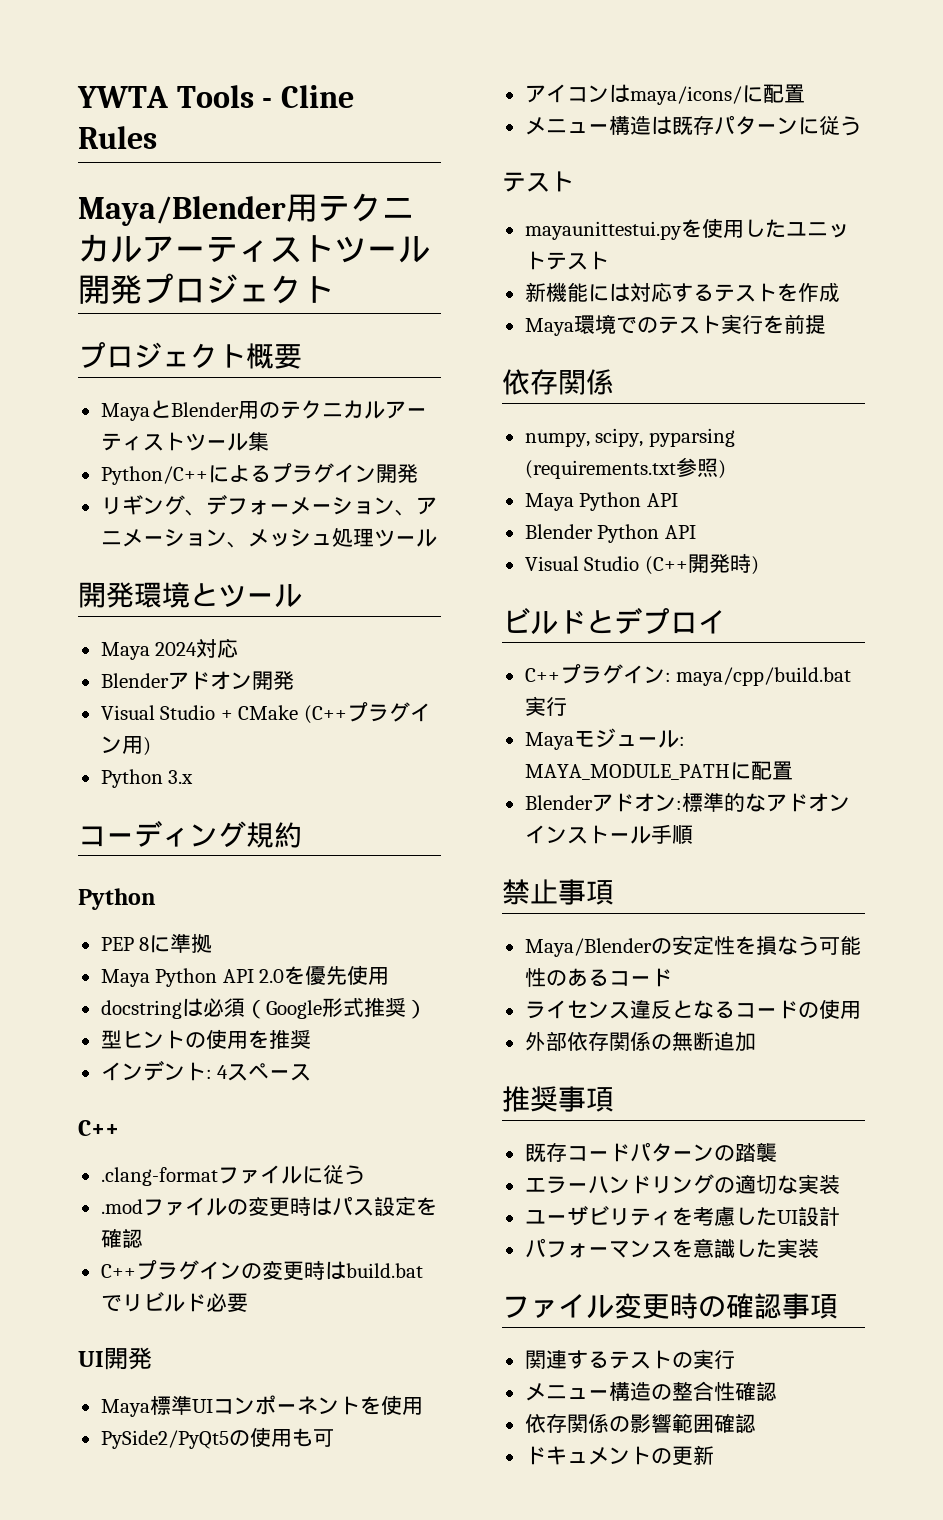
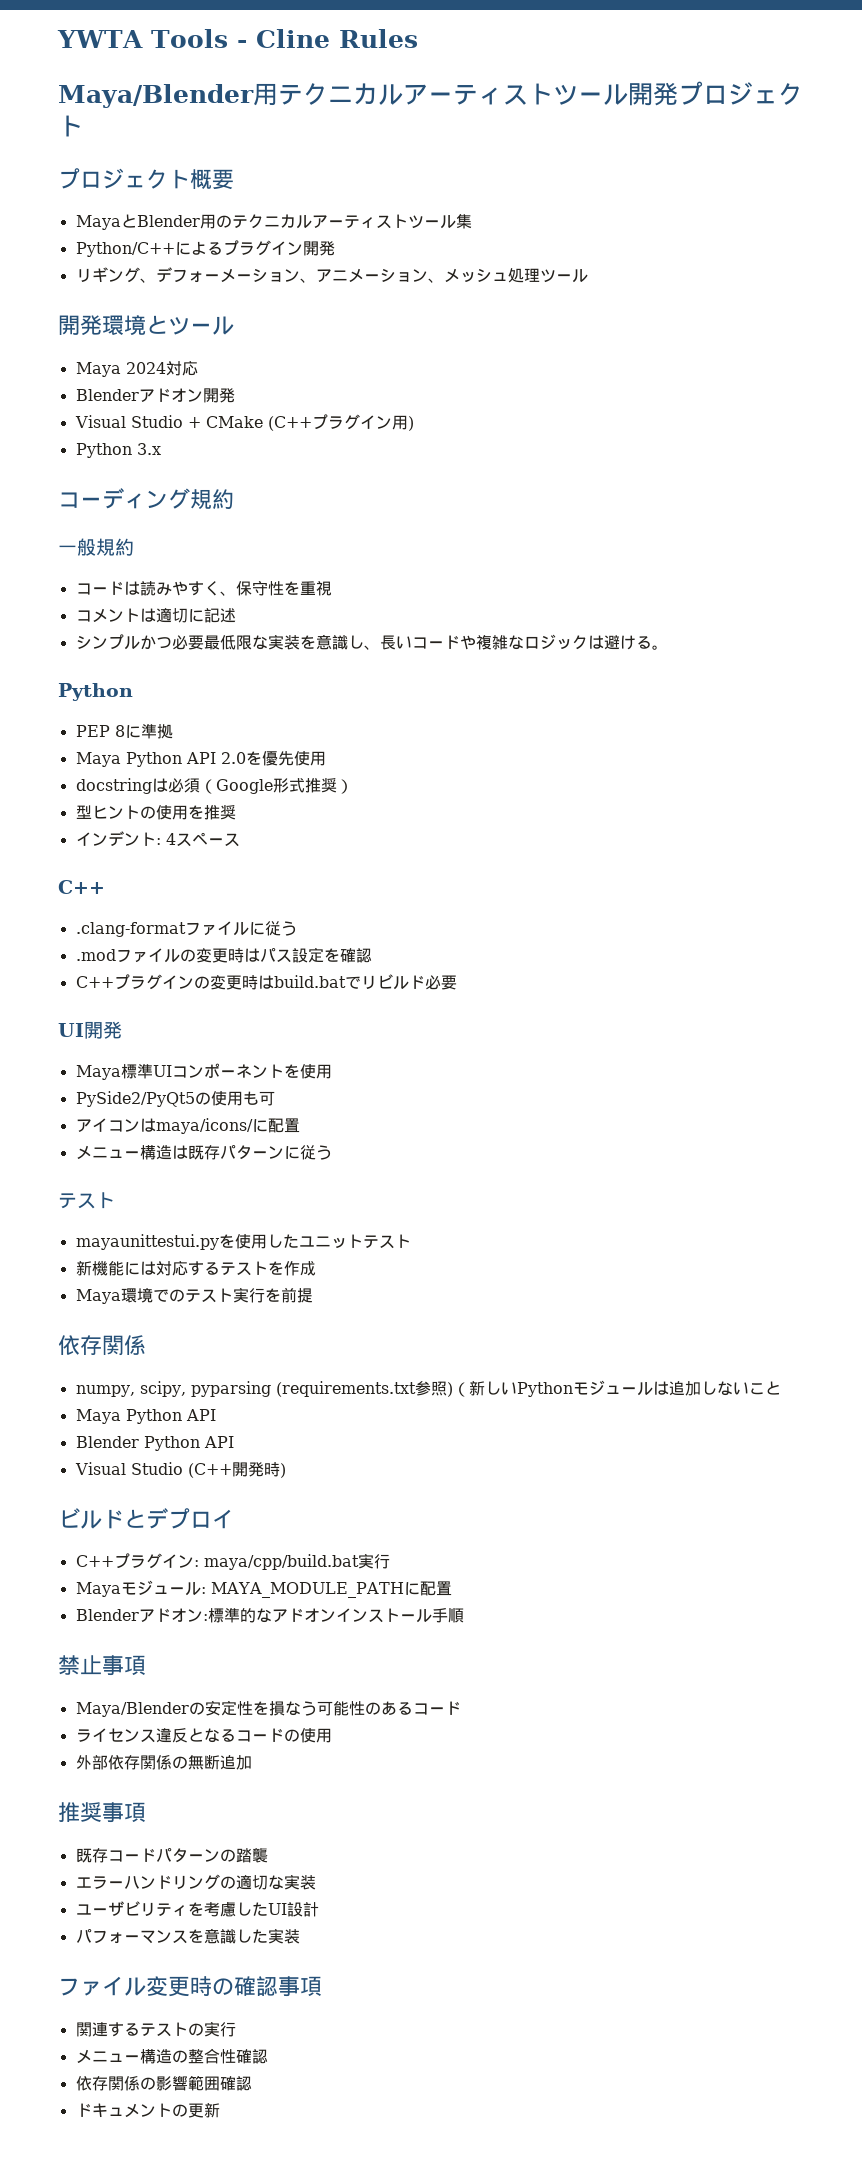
+ 一般規約
+ コードは読みやすく、保守性を重視
+ コメントは適切に記述
+ シンプルかつ必要最低限な実装を意識し、長いコードや複雑なロジックは避ける。
- numpy, scipy, pyparsing (requirements.txt参照)
+ numpy, scipy, pyparsing (requirements.txt参照)（新しいPythonモジュールは追加しないこと

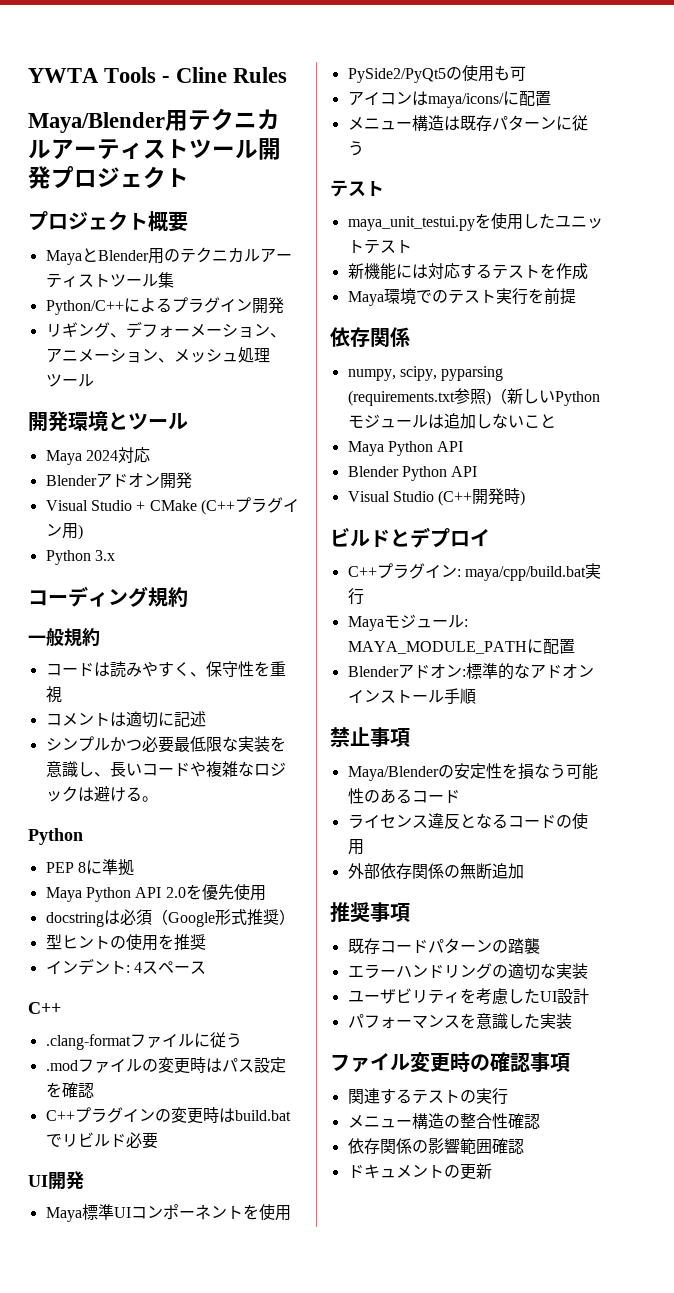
- mayaunittestui.pyを使用したユニットテスト
+ maya_unit_testui.pyを使用したユニットテスト

